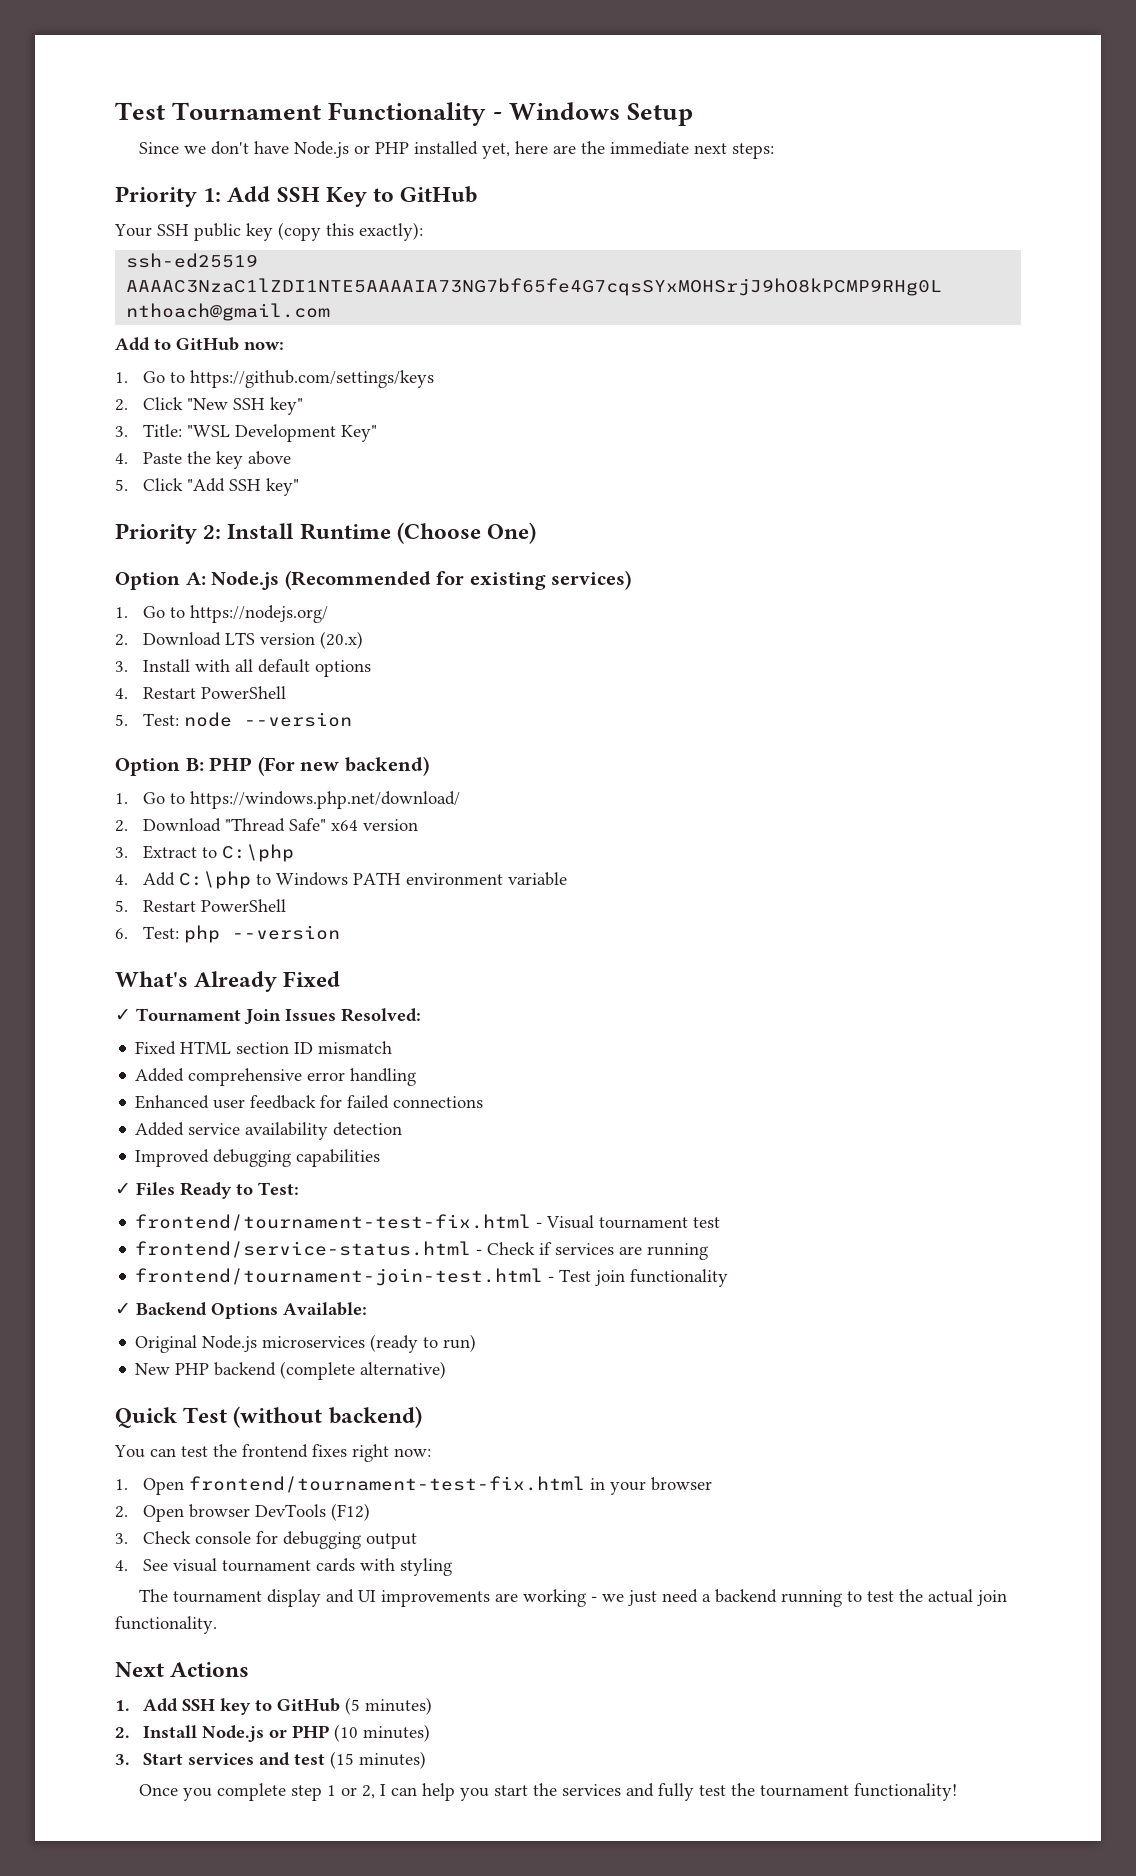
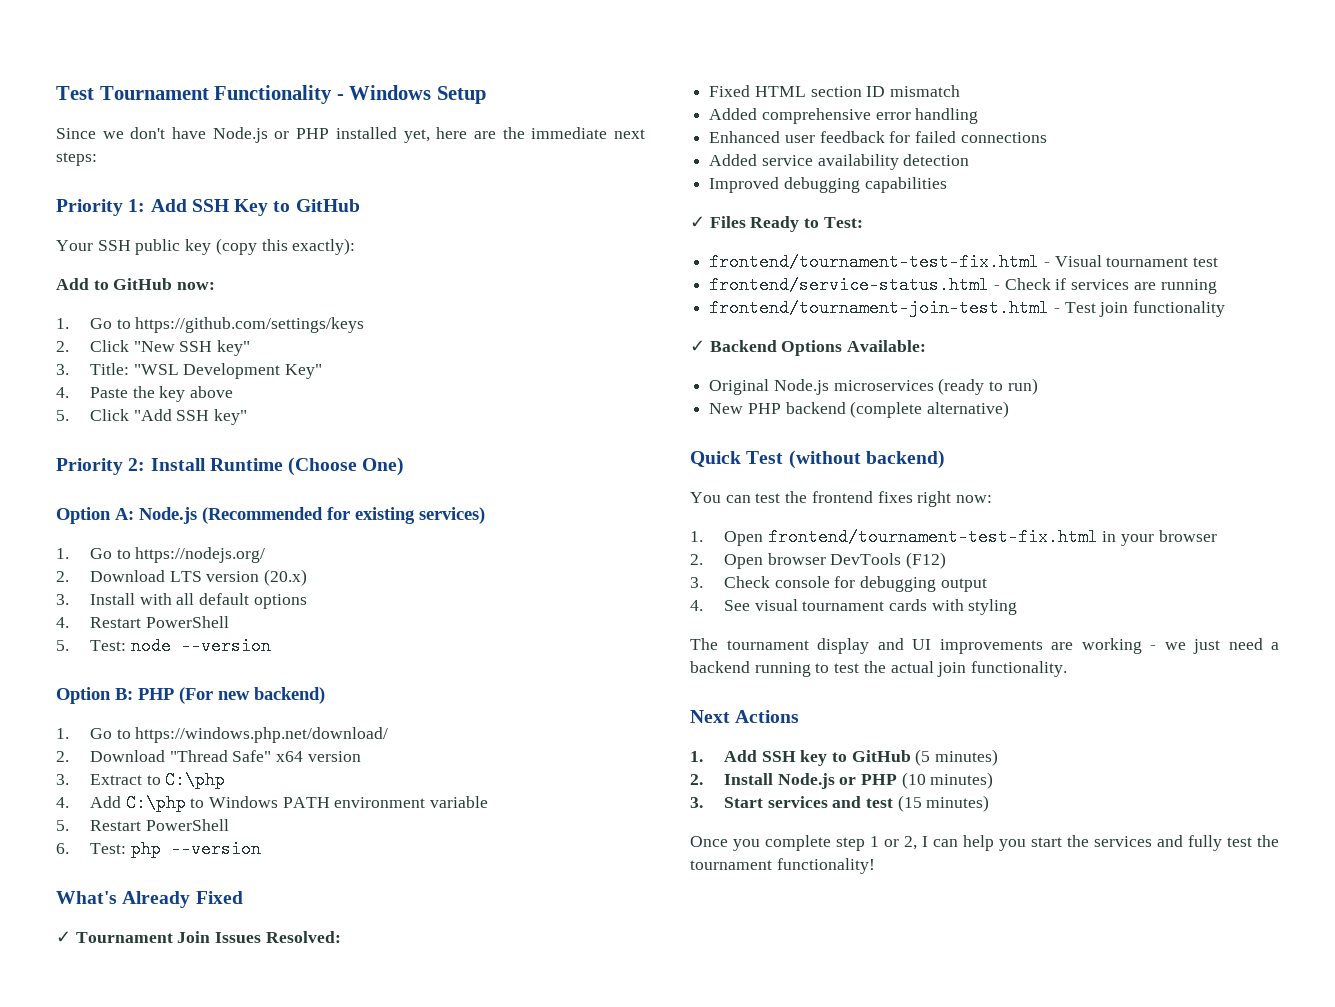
- ssh-ed25519 AAAAC3NzaC1lZDI1NTE5AAAAIA73NG7bf65fe4G7cqsSYxMOHSrjJ9hO8kPCMP9RHg0L nthoach@gmail.com

